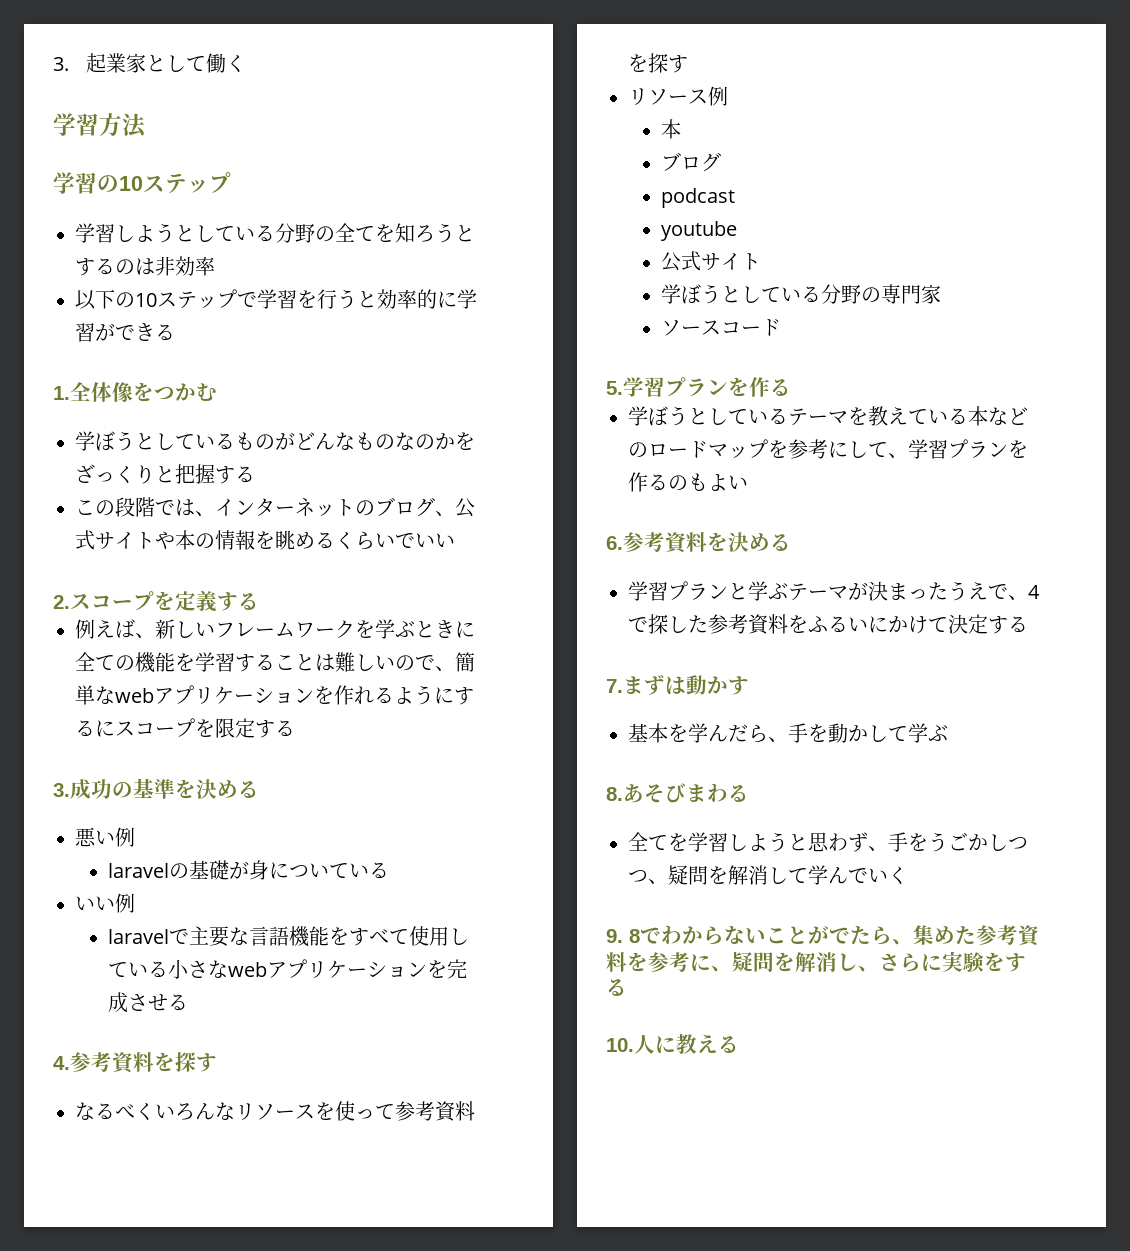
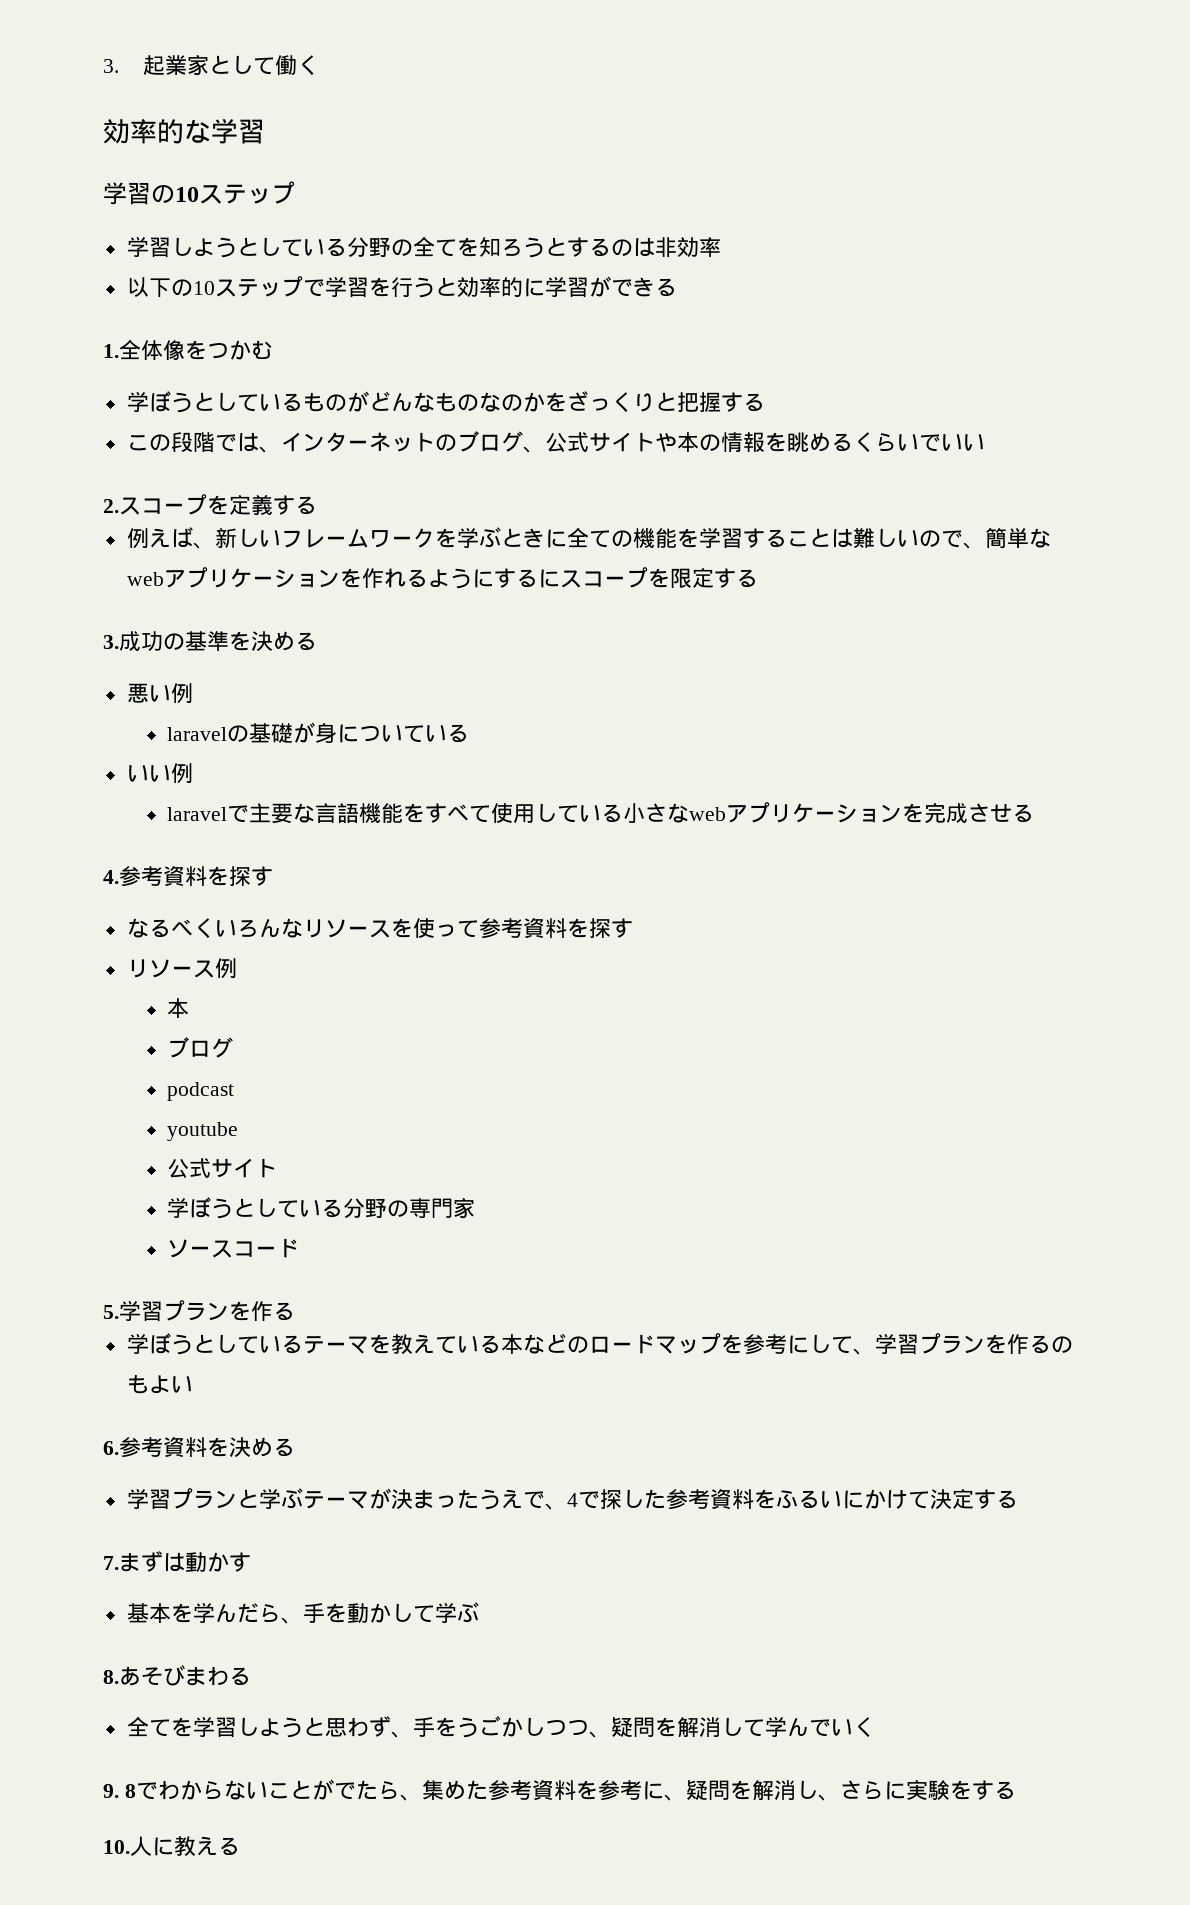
- 学習方法
+ 効率的な学習

